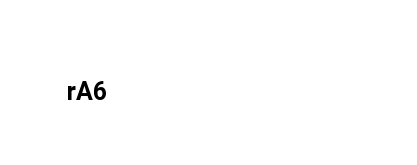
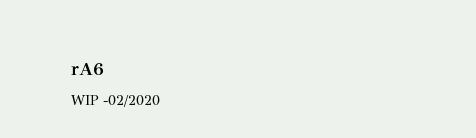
+ WIP -02/2020

